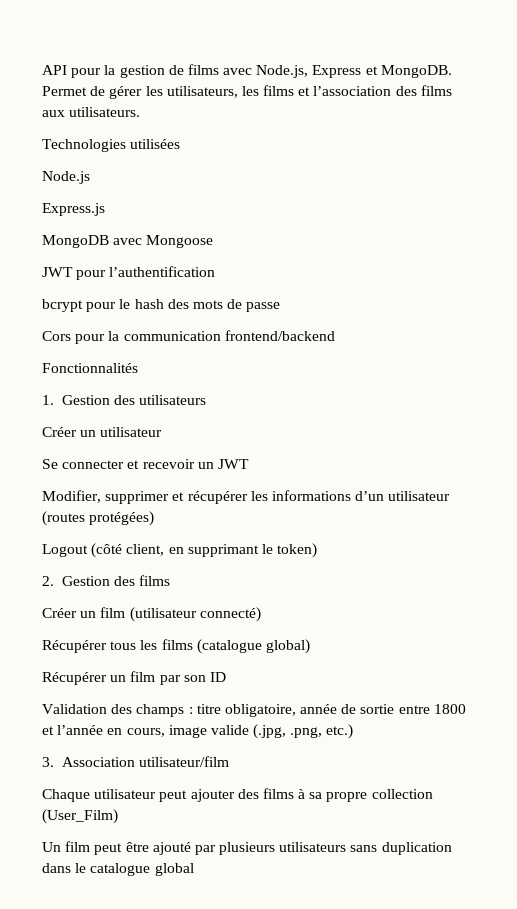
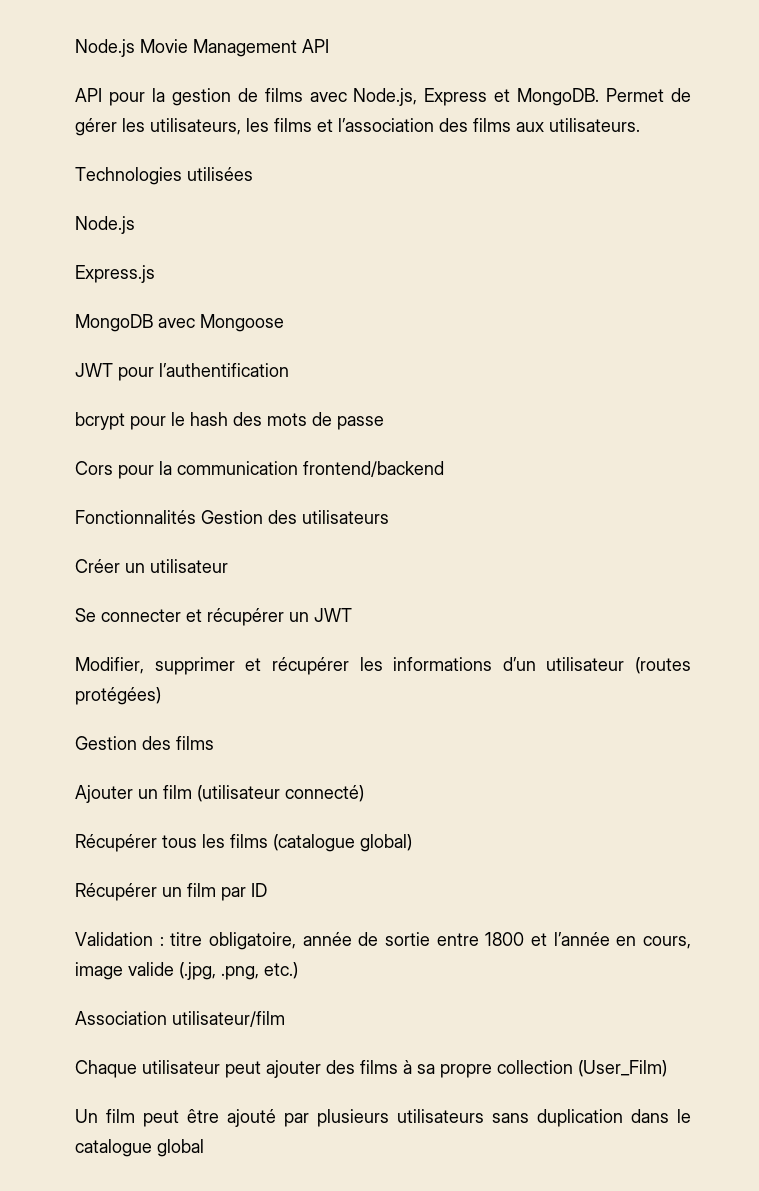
+ Node.js Movie Management API
- Fonctionnalités
- 1. Gestion des utilisateurs
+ Fonctionnalités Gestion des utilisateurs
- Se connecter et recevoir un JWT
+ Se connecter et récupérer un JWT
- Logout (côté client, en supprimant le token)
- 2. Gestion des films
+ Gestion des films
- Créer un film (utilisateur connecté)
+ Ajouter un film (utilisateur connecté)
- Récupérer un film par son ID
+ Récupérer un film par ID
- Validation des champs : titre obligatoire, année de sortie entre 1800 et l’année en cours, image valide (.jpg, .png, etc.)
+ Validation : titre obligatoire, année de sortie entre 1800 et l’année en cours, image valide (.jpg, .png, etc.)
- 3. Association utilisateur/film
+ Association utilisateur/film

